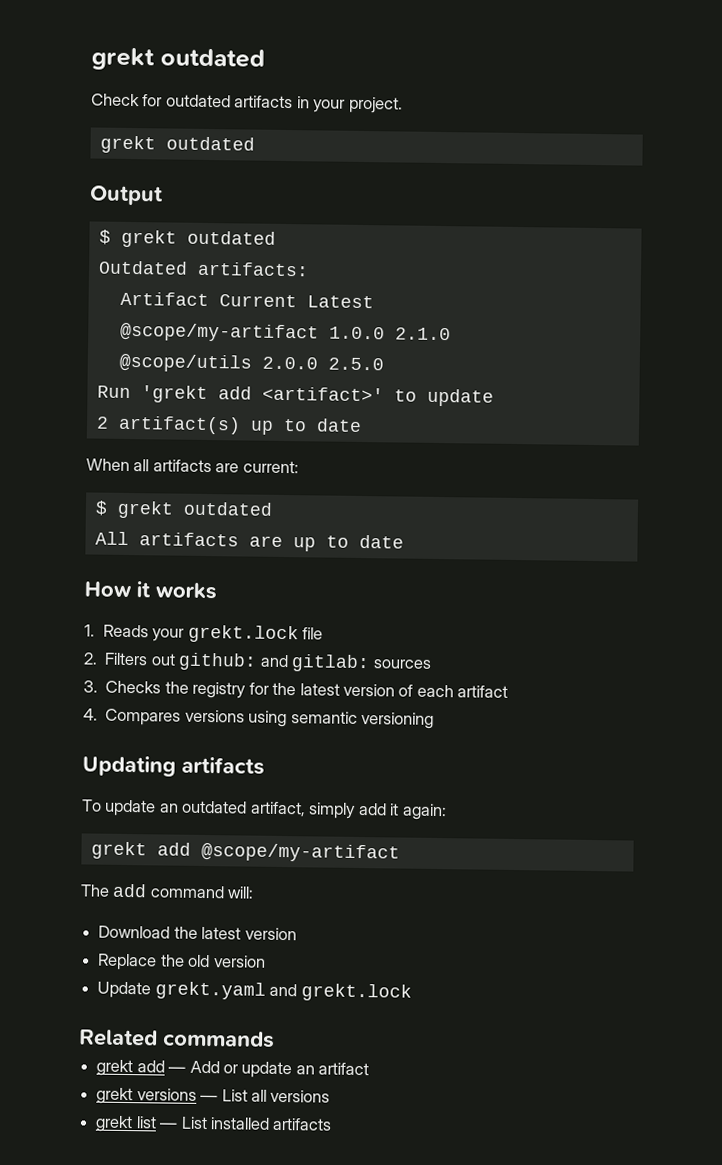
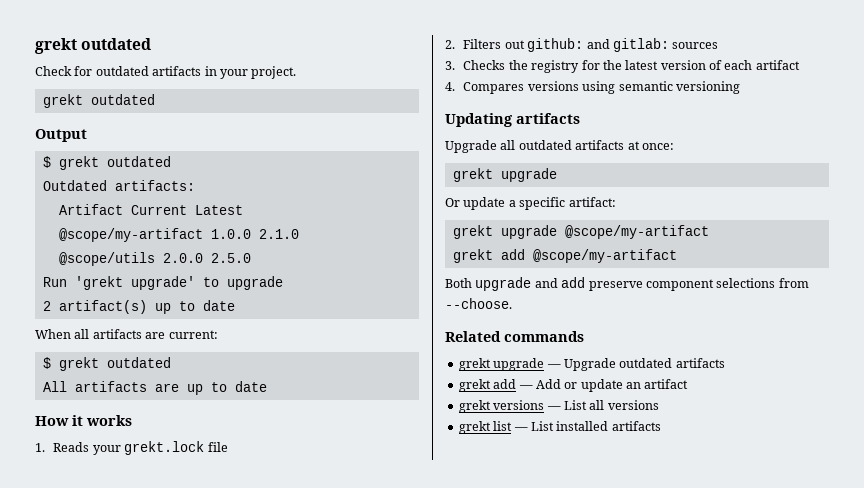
- Run 'grekt add <artifact>' to update
+ Run 'grekt upgrade' to upgrade
- To update an outdated artifact, simply add it again:
+ Upgrade all outdated artifacts at once:
+ grekt upgrade
+ Or update a specific artifact:
+ grekt upgrade @scope/my-artifact
  grekt add @scope/my-artifact
- The add command will:
- Download the latest version
- Replace the old version
- Update grekt.yaml and grekt.lock
+ Both upgrade and add preserve component selections from --choose.
  Related commands
+ grekt upgrade — Upgrade outdated artifacts

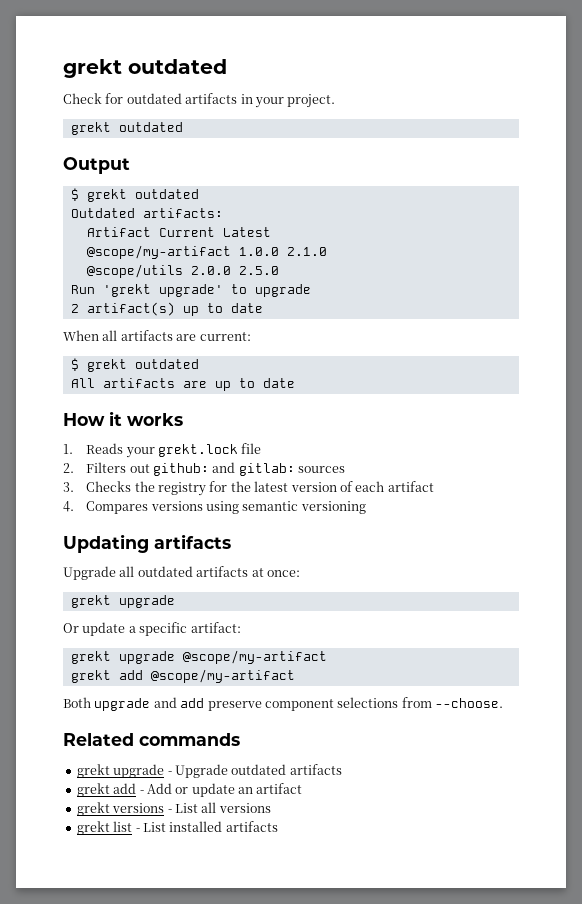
- grekt upgrade — Upgrade outdated artifacts
+ grekt upgrade - Upgrade outdated artifacts
- grekt add — Add or update an artifact
+ grekt add - Add or update an artifact
- grekt versions — List all versions
+ grekt versions - List all versions
- grekt list — List installed artifacts
+ grekt list - List installed artifacts

